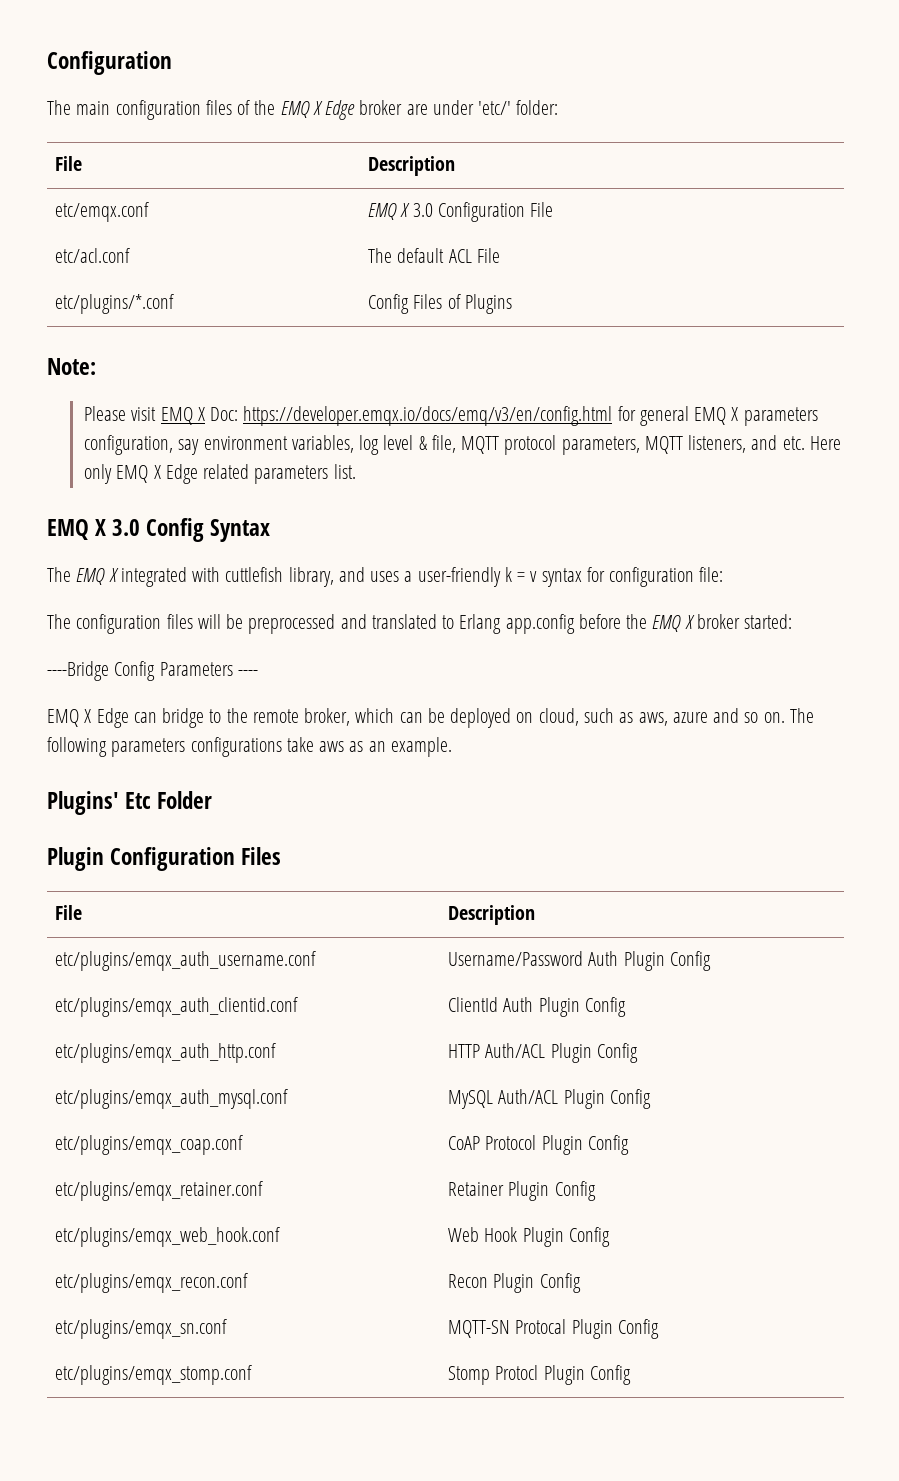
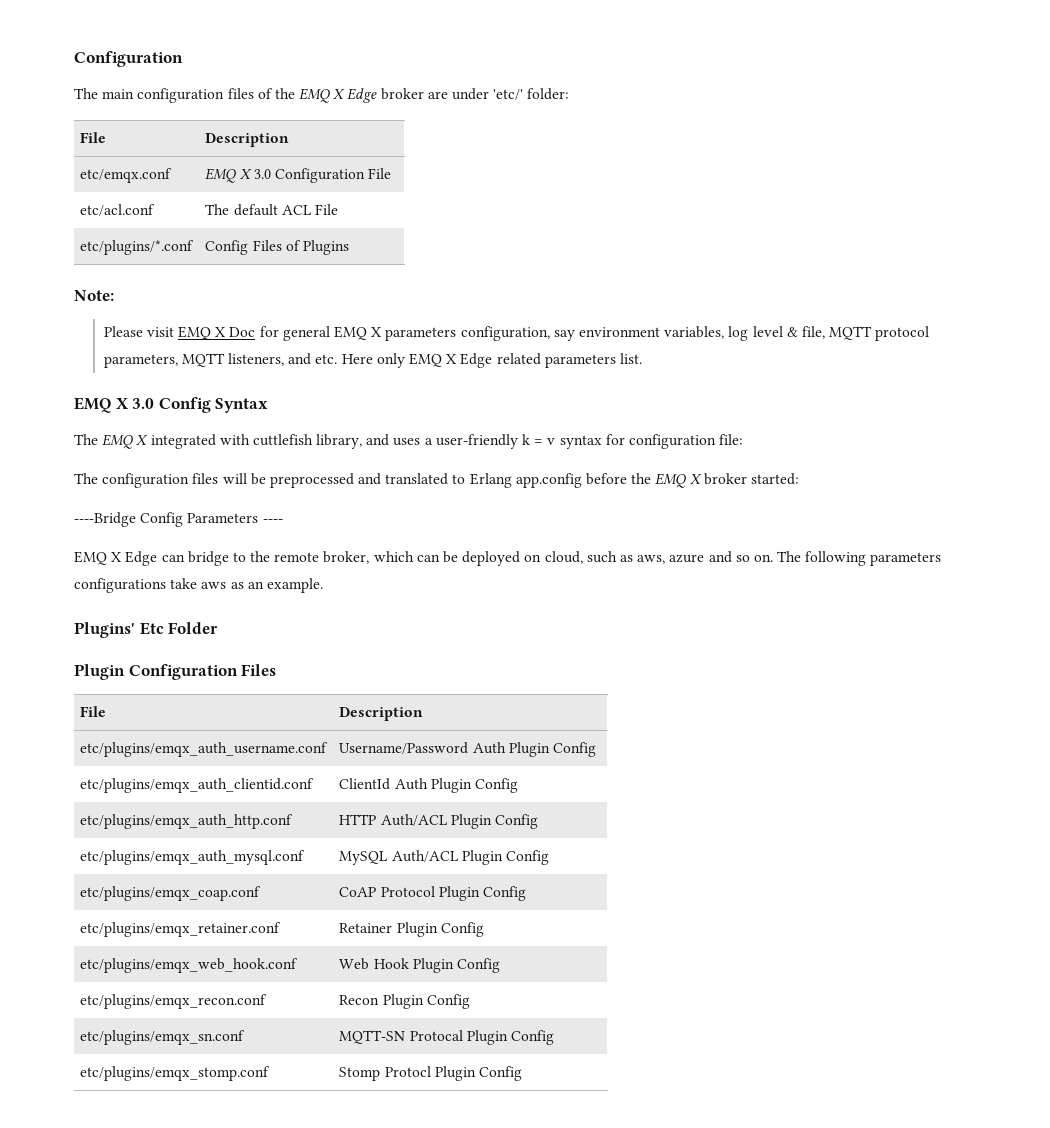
- Please visit EMQ X Doc: https://developer.emqx.io/docs/emq/v3/en/config.html for general EMQ X parameters configuration, say environment variables, log level & file, MQTT protocol parameters, MQTT listeners, and etc. Here only EMQ X Edge related parameters list.
+ Please visit EMQ X Doc for general EMQ X parameters configuration, say environment variables, log level & file, MQTT protocol parameters, MQTT listeners, and etc. Here only EMQ X Edge related parameters list.

